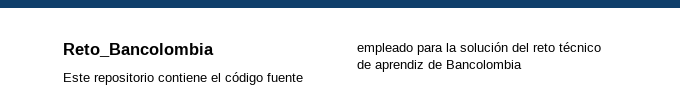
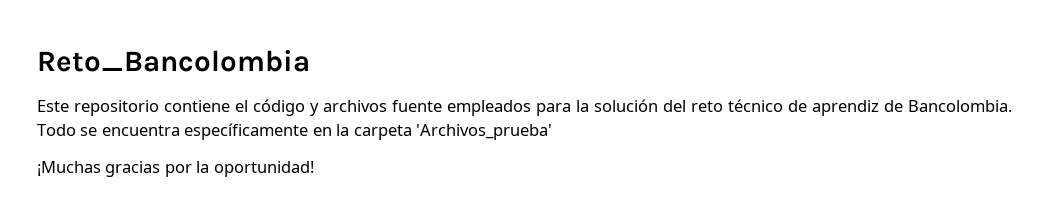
- Este repositorio contiene el código fuente empleado para la solución del reto técnico de aprendiz de Bancolombia
+ Este repositorio contiene el código y archivos fuente empleados para la solución del reto técnico de aprendiz de Bancolombia. Todo se encuentra específicamente en la carpeta 'Archivos_prueba'
+ ¡Muchas gracias por la oportunidad!

